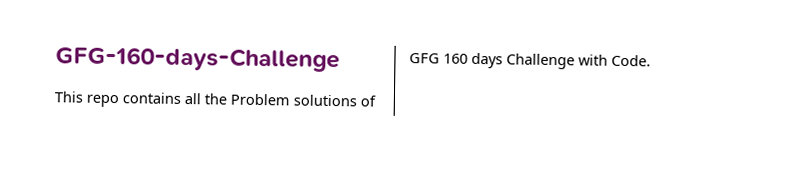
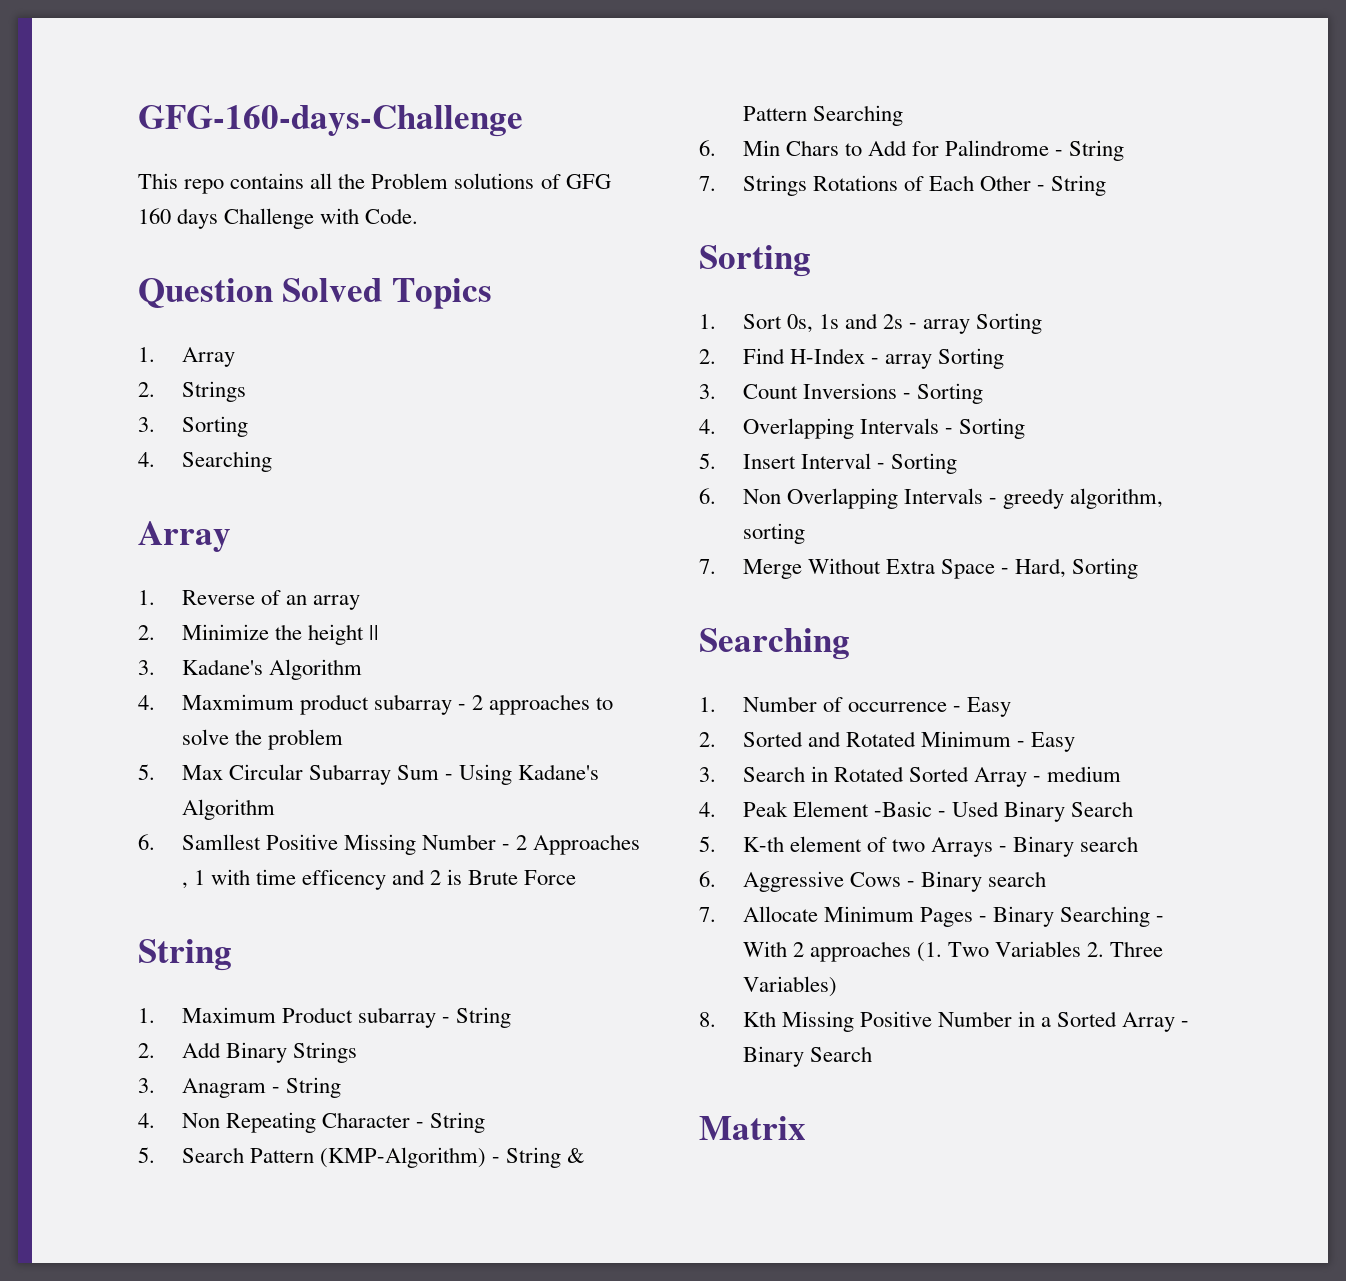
+ Question Solved Topics
+ 1. Array
+ 2. Strings
+ 3. Sorting
+ 4. Searching
+ Array
+ 1. Reverse of an array
+ 2. Minimize the height ||
+ 3. Kadane's Algorithm
+ 4. Maxmimum product subarray - 2 approaches to solve the problem
+ 5. Max Circular Subarray Sum - Using Kadane's Algorithm
+ 6. Samllest Positive Missing Number - 2 Approaches , 1 with time efficency and 2 is Brute Force
+ String
+ 1. Maximum Product subarray - String
+ 2. Add Binary Strings
+ 3. Anagram - String
+ 4. Non Repeating Character - String
+ 5. Search Pattern (KMP-Algorithm) - String & Pattern Searching
+ 6. Min Chars to Add for Palindrome - String
+ 7. Strings Rotations of Each Other - String
+ Sorting
+ 1. Sort 0s, 1s and 2s - array Sorting
+ 2. Find H-Index - array Sorting
+ 3. Count Inversions - Sorting
+ 4. Overlapping Intervals - Sorting
+ 5. Insert Interval - Sorting
+ 6. Non Overlapping Intervals - greedy algorithm, sorting
+ 7. Merge Without Extra Space - Hard, Sorting
+ Searching
+ 1. Number of occurrence - Easy
+ 2. Sorted and Rotated Minimum - Easy
+ 3. Search in Rotated Sorted Array - medium
+ 4. Peak Element -Basic - Used Binary Search
+ 5. K-th element of two Arrays - Binary search
+ 6. Aggressive Cows - Binary search
+ 7. Allocate Minimum Pages - Binary Searching - With 2 approaches (1. Two Variables 2. Three Variables)
+ 8. Kth Missing Positive Number in a Sorted Array - Binary Search
+ Matrix

